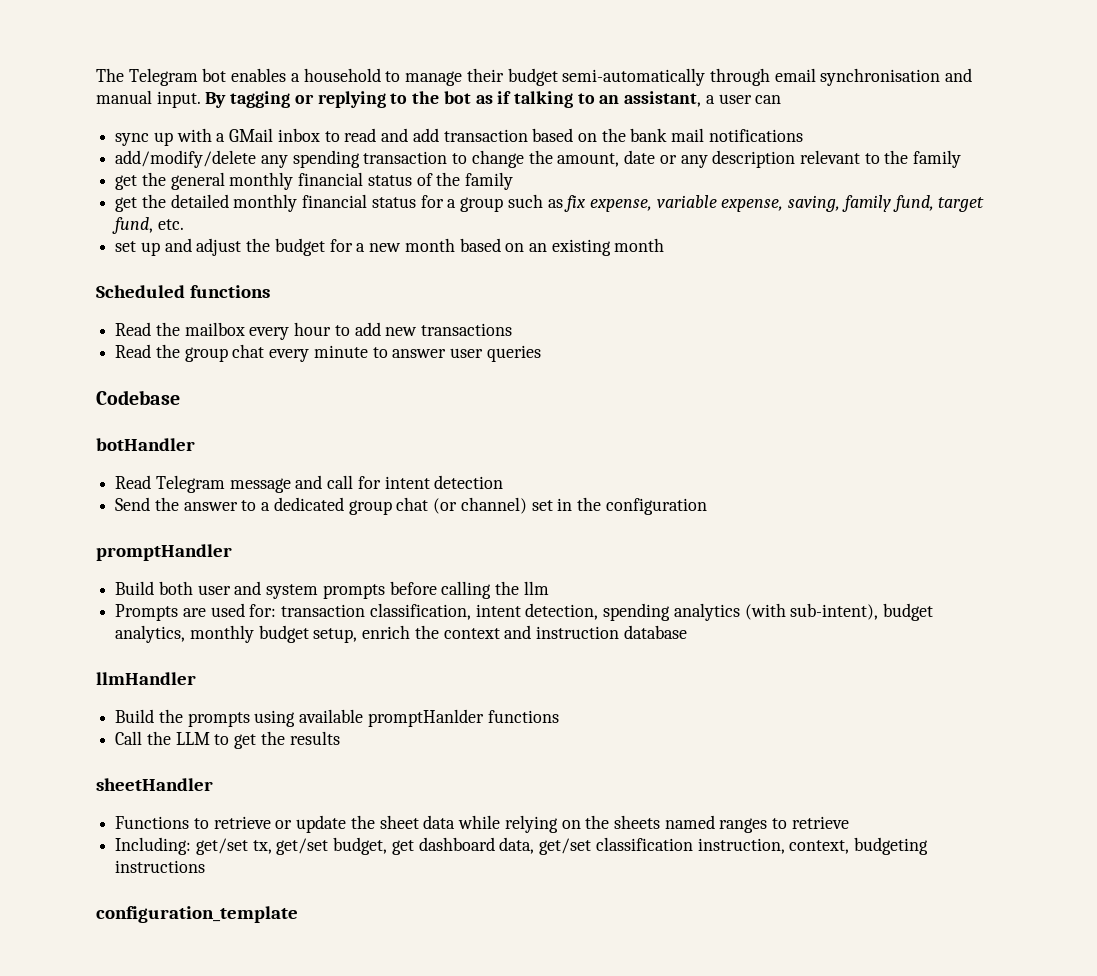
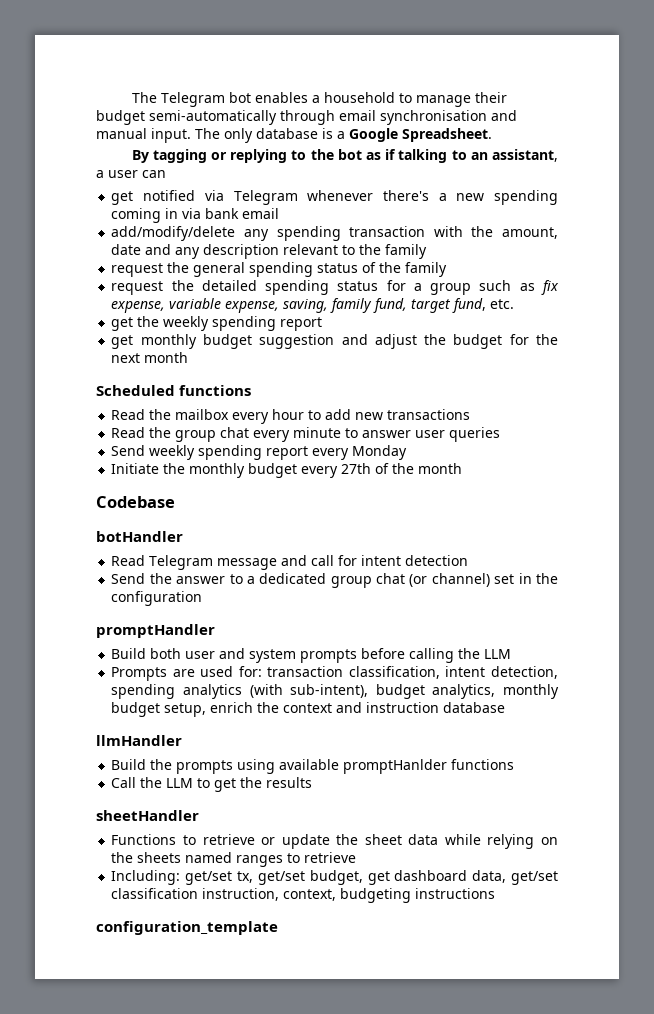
- The Telegram bot enables a household to manage their budget semi-automatically through email synchronisation and manual input. By tagging or replying to the bot as if talking to an assistant, a user can
+ The Telegram bot enables a household to manage their budget semi-automatically through email synchronisation and manual input. The only database is a Google Spreadsheet.
+ By tagging or replying to the bot as if talking to an assistant, a user can
- sync up with a GMail inbox to read and add transaction based on the bank mail notifications
+ get notified via Telegram whenever there's a new spending coming in via bank email
- add/modify/delete any spending transaction to change the amount, date or any description relevant to the family
+ add/modify/delete any spending transaction with the amount, date and any description relevant to the family
- get the general monthly financial status of the family
+ request the general spending status of the family
- get the detailed monthly financial status for a group such as fix expense, variable expense, saving, family fund, target fund, etc.
+ request the detailed spending status for a group such as fix expense, variable expense, saving, family fund, target fund, etc.
- set up and adjust the budget for a new month based on an existing month
+ get the weekly spending report
+ get monthly budget suggestion and adjust the budget for the next month
+ Send weekly spending report every Monday
+ Initiate the monthly budget every 27th of the month
- Build both user and system prompts before calling the llm
+ Build both user and system prompts before calling the LLM

